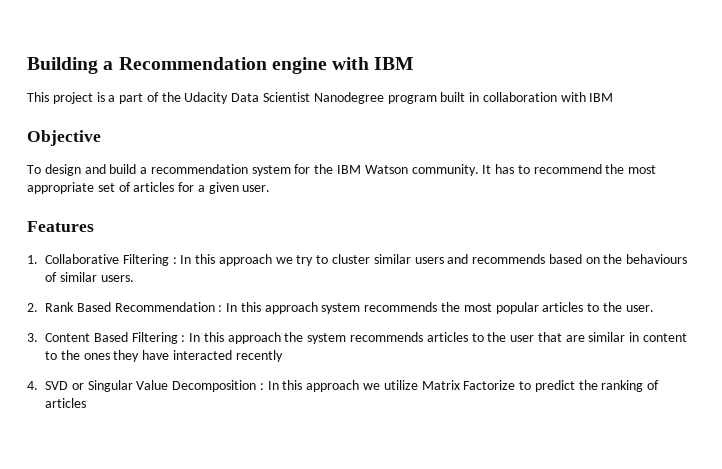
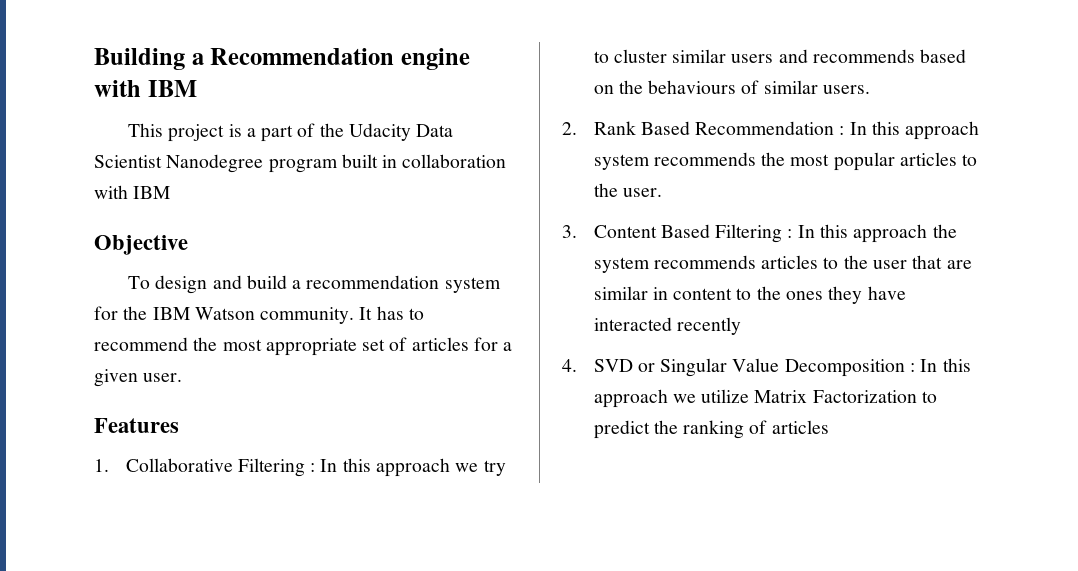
- 4. SVD or Singular Value Decomposition : In this approach we utilize Matrix Factorize to predict the ranking of articles
+ 4. SVD or Singular Value Decomposition : In this approach we utilize Matrix Factorization to predict the ranking of articles

